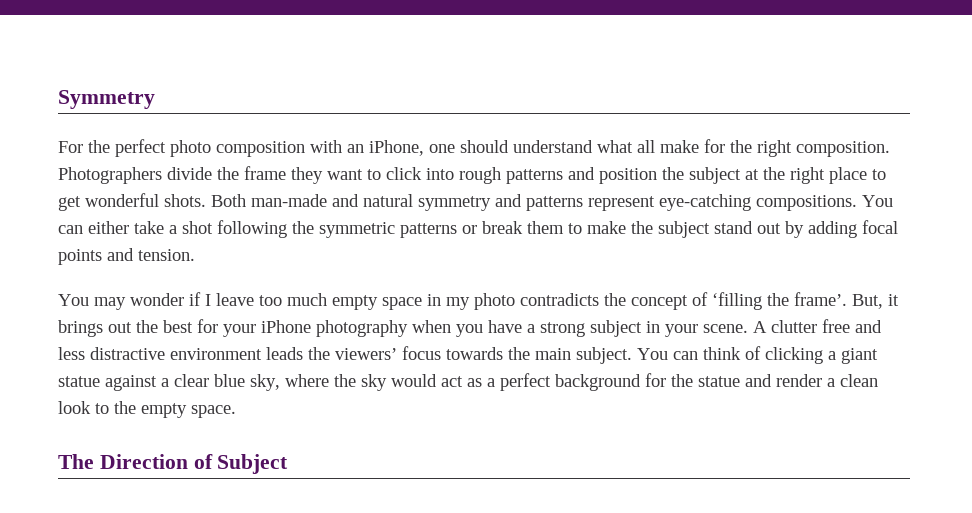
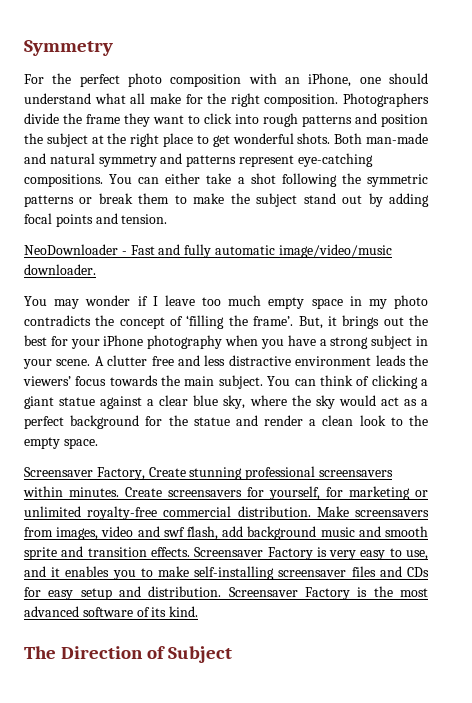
+ NeoDownloader - Fast and fully automatic image/video/music downloader.
+ Screensaver Factory, Create stunning professional screensavers within minutes. Create screensavers for yourself, for marketing or unlimited royalty-free commercial distribution. Make screensavers from images, video and swf flash, add background music and smooth sprite and transition effects. Screensaver Factory is very easy to use, and it enables you to make self-installing screensaver files and CDs for easy setup and distribution. Screensaver Factory is the most advanced software of its kind.

